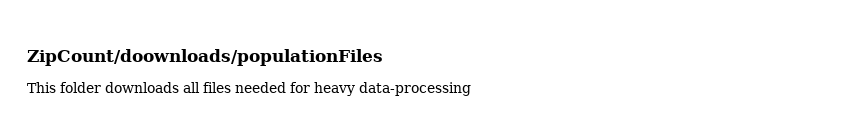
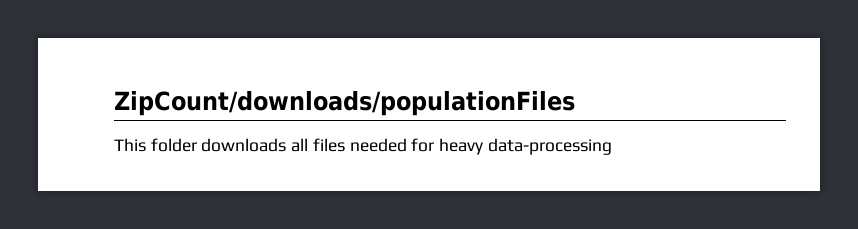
- ZipCount/doownloads/populationFiles
+ ZipCount/downloads/populationFiles

